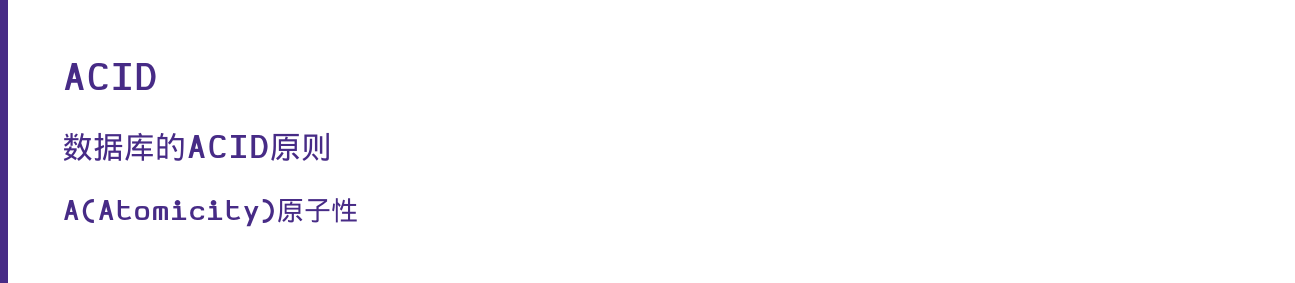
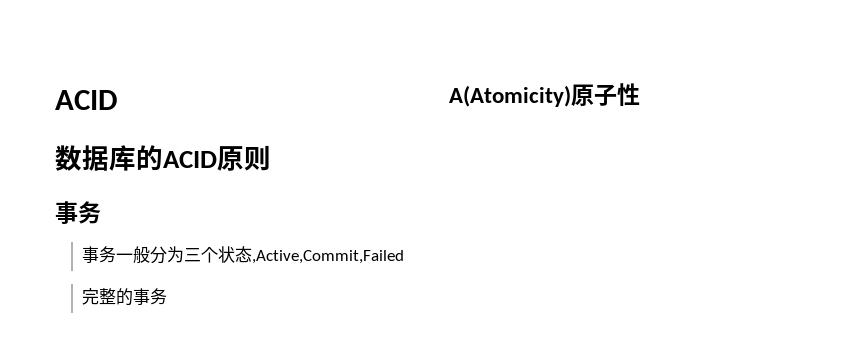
  数据库的ACID原则
+ 事务
+ 事务一般分为三个状态,Active,Commit,Failed
+ 完整的事务

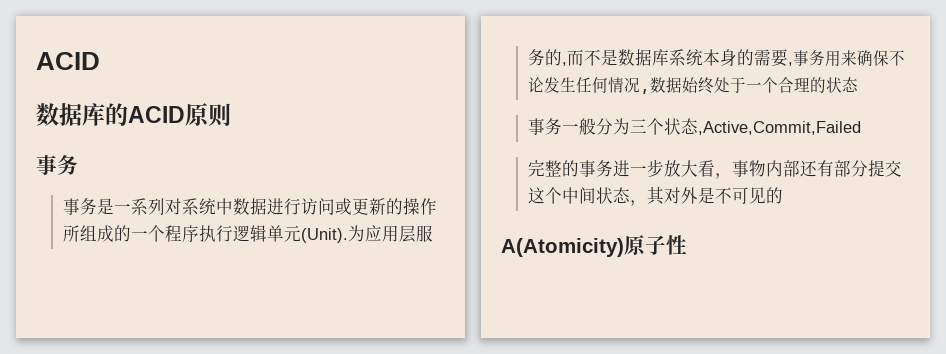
+ 事务是一系列对系统中数据进行访问或更新的操作所组成的一个程序执行逻辑单元(Unit).为应用层服务的,而不是数据库系统本身的需要,事务用来确保不论发生任何情况,数据始终处于一个合理的状态
- 完整的事务
+ 完整的事务进一步放大看，事物内部还有部分提交这个中间状态，其对外是不可见的

